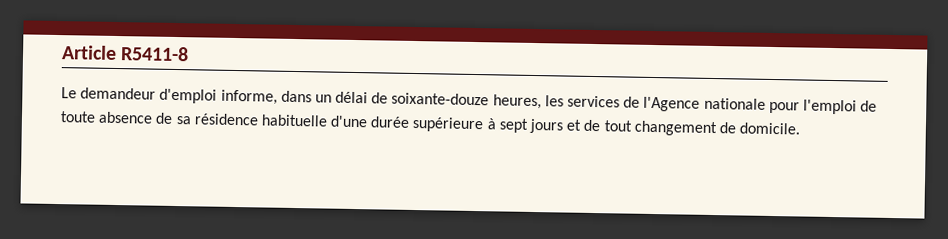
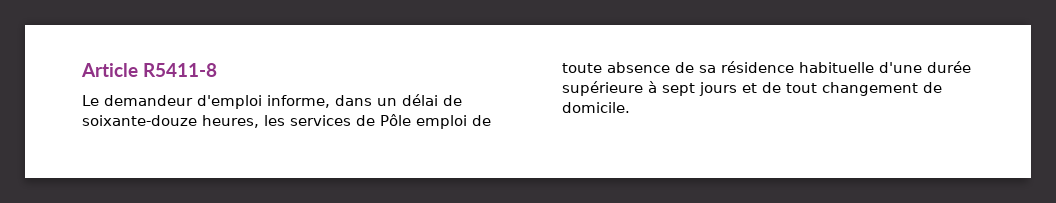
- Le demandeur d'emploi informe, dans un délai de soixante-douze heures, les services de l'Agence nationale pour l'emploi de toute absence de sa résidence habituelle d'une durée supérieure à sept jours et de tout changement de domicile.
+ Le demandeur d'emploi informe, dans un délai de soixante-douze heures, les services de Pôle emploi de toute absence de sa résidence habituelle d'une durée supérieure à sept jours et de tout changement de domicile.

